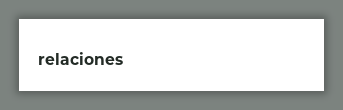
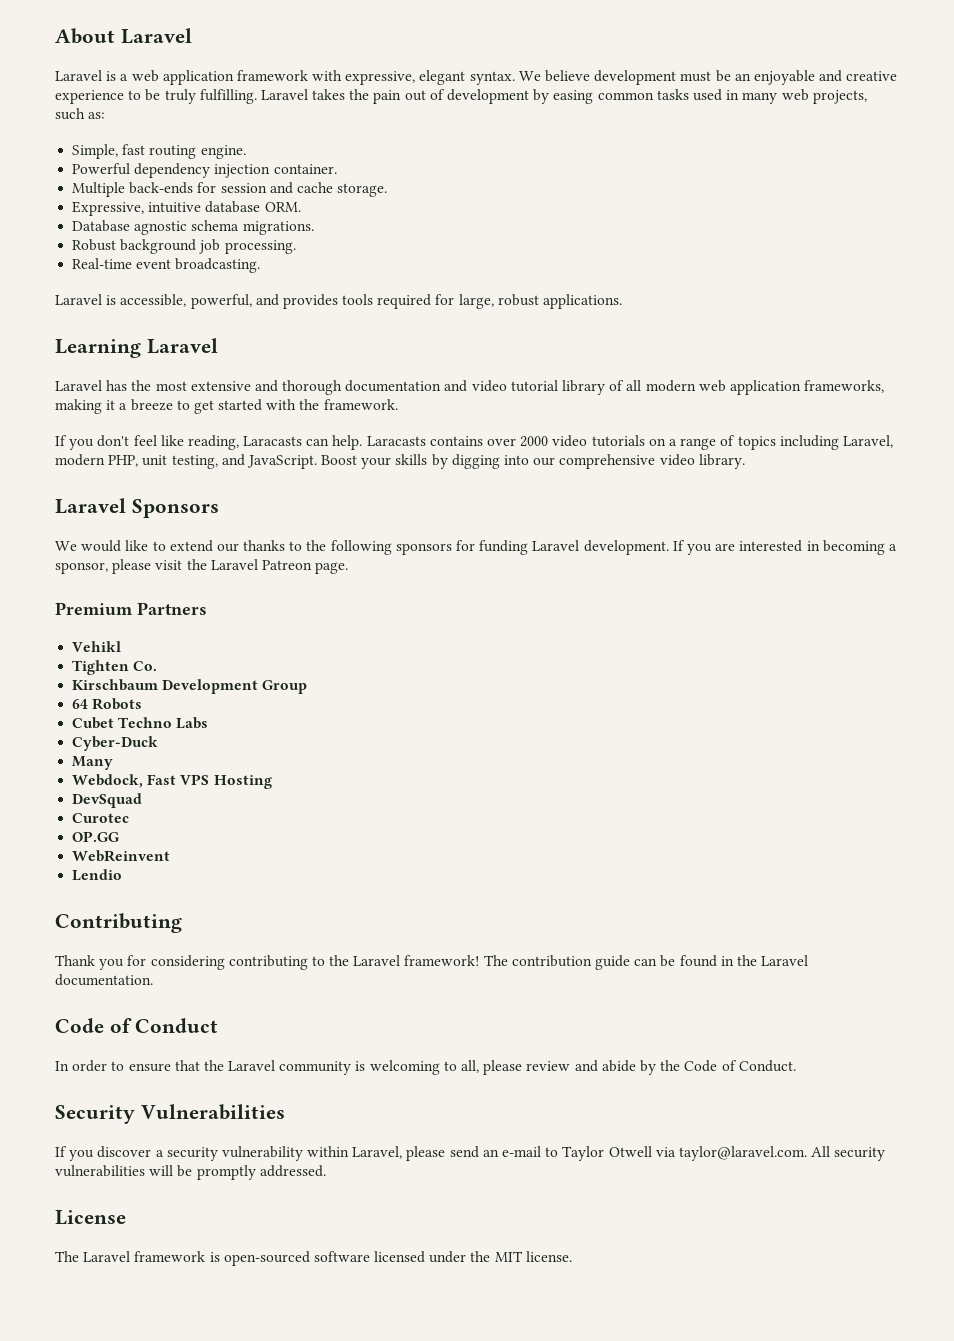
- relaciones
+ About Laravel
+ Laravel is a web application framework with expressive, elegant syntax. We believe development must be an enjoyable and creative experience to be truly fulfilling. Laravel takes the pain out of development by easing common tasks used in many web projects, such as:
+ Simple, fast routing engine.
+ Powerful dependency injection container.
+ Multiple back-ends for session and cache storage.
+ Expressive, intuitive database ORM.
+ Database agnostic schema migrations.
+ Robust background job processing.
+ Real-time event broadcasting.
+ Laravel is accessible, powerful, and provides tools required for large, robust applications.
+ Learning Laravel
+ Laravel has the most extensive and thorough documentation and video tutorial library of all modern web application frameworks, making it a breeze to get started with the framework.
+ If you don't feel like reading, Laracasts can help. Laracasts contains over 2000 video tutorials on a range of topics including Laravel, modern PHP, unit testing, and JavaScript. Boost your skills by digging into our comprehensive video library.
+ Laravel Sponsors
+ We would like to extend our thanks to the following sponsors for funding Laravel development. If you are interested in becoming a sponsor, please visit the Laravel Patreon page.
+ Premium Partners
+ Vehikl
+ Tighten Co.
+ Kirschbaum Development Group
+ 64 Robots
+ Cubet Techno Labs
+ Cyber-Duck
+ Many
+ Webdock, Fast VPS Hosting
+ DevSquad
+ Curotec
+ OP.GG
+ WebReinvent
+ Lendio
+ Contributing
+ Thank you for considering contributing to the Laravel framework! The contribution guide can be found in the Laravel documentation.
+ Code of Conduct
+ In order to ensure that the Laravel community is welcoming to all, please review and abide by the Code of Conduct.
+ Security Vulnerabilities
+ If you discover a security vulnerability within Laravel, please send an e-mail to Taylor Otwell via taylor@laravel.com. All security vulnerabilities will be promptly addressed.
+ License
+ The Laravel framework is open-sourced software licensed under the MIT license.

